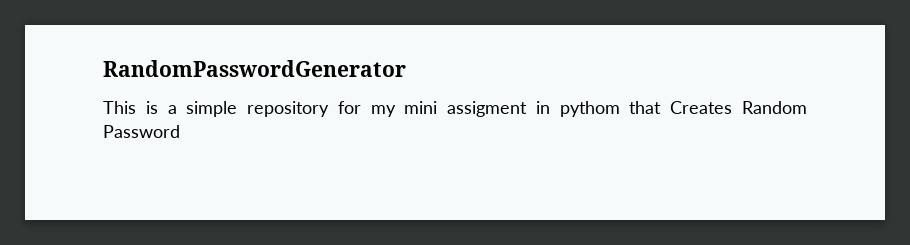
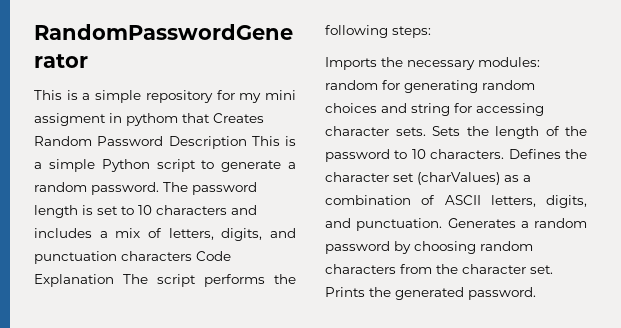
- This is a simple repository for my mini assigment in pythom that Creates Random Password
+ This is a simple repository for my mini assigment in pythom that Creates Random Password Description This is a simple Python script to generate a random password. The password length is set to 10 characters and includes a mix of letters, digits, and punctuation characters Code Explanation The script performs the following steps:
+ Imports the necessary modules: random for generating random choices and string for accessing character sets. Sets the length of the password to 10 characters. Defines the character set (charValues) as a combination of ASCII letters, digits, and punctuation. Generates a random password by choosing random characters from the character set. Prints the generated password.

